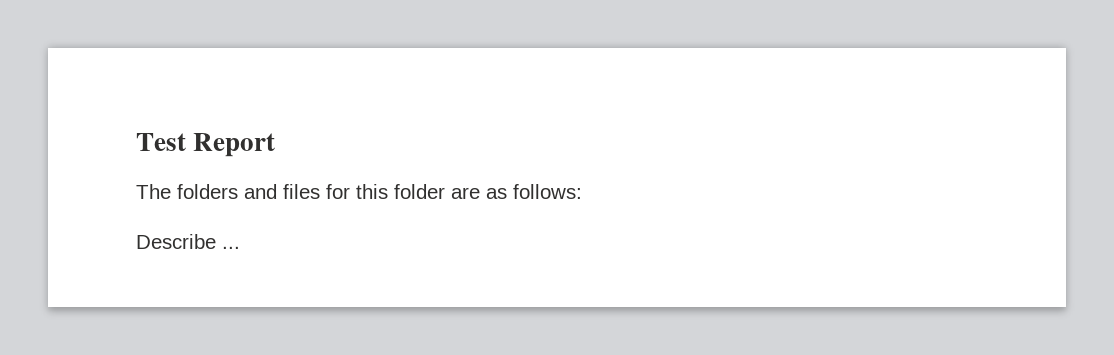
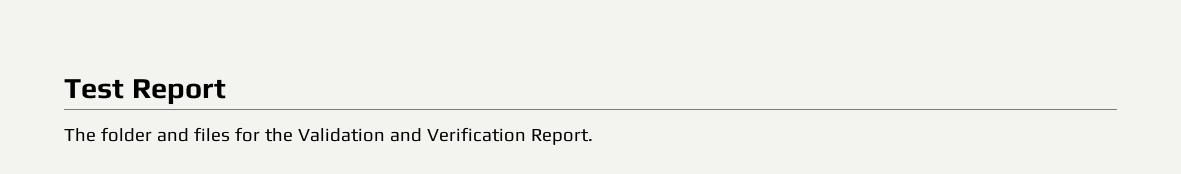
- The folders and files for this folder are as follows:
- Describe ...
+ The folder and files for the Validation and Verification Report.

